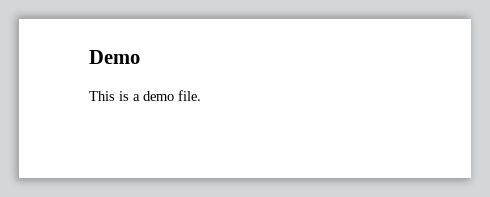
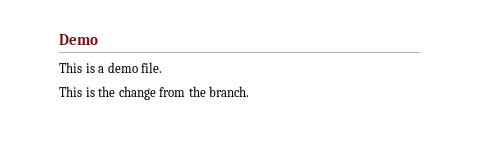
+ This is the change from the branch.

